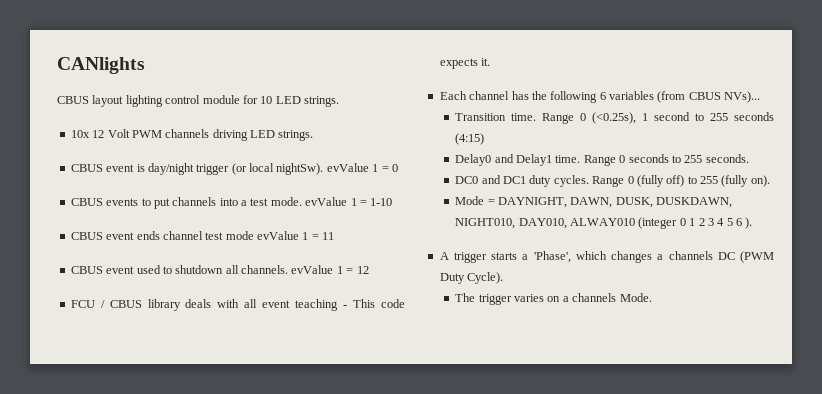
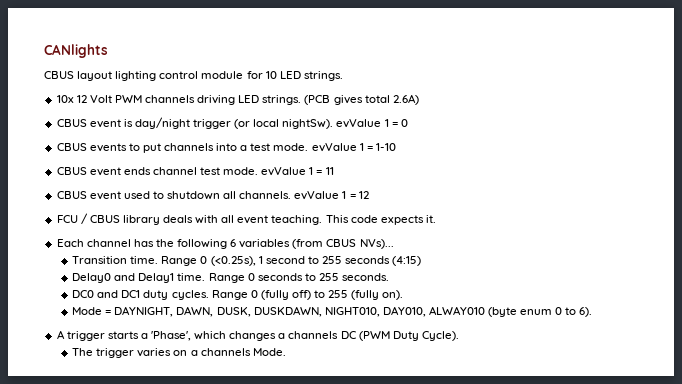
+ (PCB gives total 2.6A)
- CBUS event ends channel test mode evValue 1 = 11
+ CBUS event ends channel test mode. evValue 1 = 11
- FCU / CBUS library deals with all event teaching - This code expects it.
+ FCU / CBUS library deals with all event teaching. This code expects it.
- Mode = DAYNIGHT, DAWN, DUSK, DUSKDAWN, NIGHT010, DAY010, ALWAY010 (integer 0 1 2 3 4 5 6 ).
+ Mode = DAYNIGHT, DAWN, DUSK, DUSKDAWN, NIGHT010, DAY010, ALWAY010 (byte enum 0 to 6).

